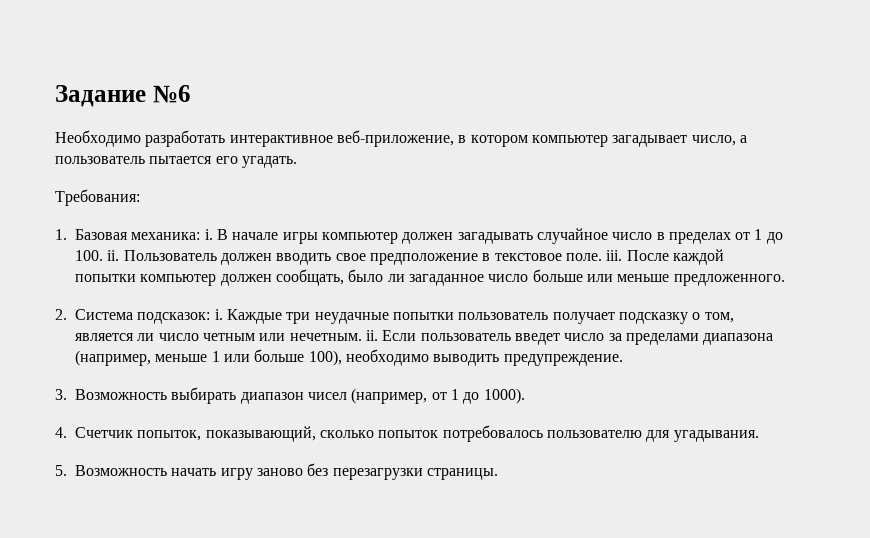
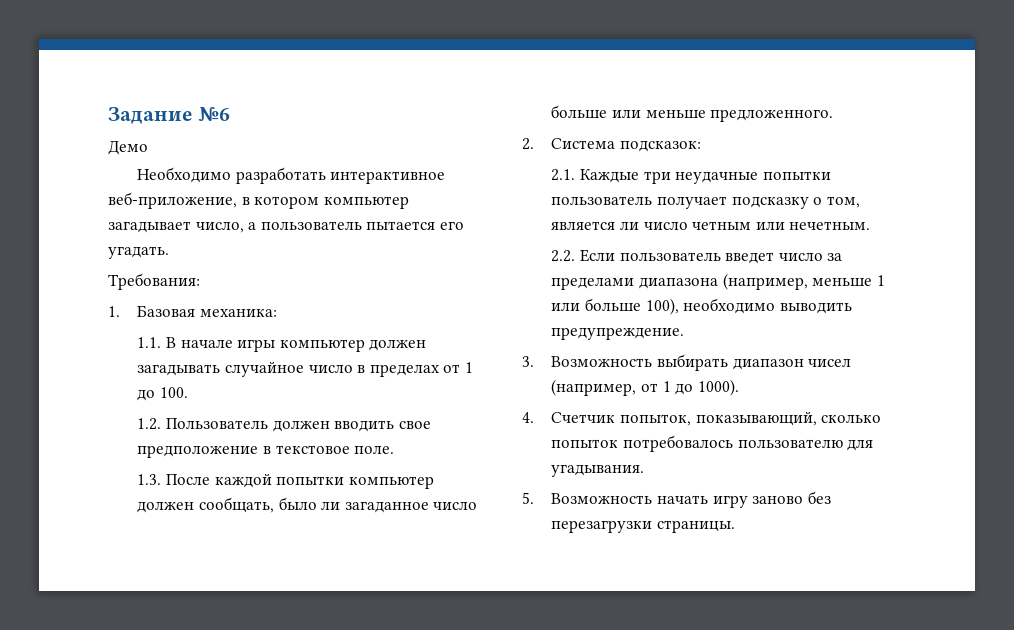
+ Демо
- 1. Базовая механика: i. В начале игры компьютер должен загадывать случайное число в пределах от 1 до 100. ii. Пользователь должен вводить свое предположение в текстовое поле. iii. После каждой попытки компьютер должен сообщать, было ли загаданное число больше или меньше предложенного.
+ 1. Базовая механика:
+ 1.1. В начале игры компьютер должен загадывать случайное число в пределах от 1 до 100.
+ 1.2. Пользователь должен вводить свое предположение в текстовое поле.
+ 1.3. После каждой попытки компьютер должен сообщать, было ли загаданное число больше или меньше предложенного.
- 2. Система подсказок: i. Каждые три неудачные попытки пользователь получает подсказку о том, является ли число четным или нечетным. ii. Если пользователь введет число за пределами диапазона (например, меньше 1 или больше 100), необходимо выводить предупреждение.
+ 2. Система подсказок:
+ 2.1. Каждые три неудачные попытки пользователь получает подсказку о том, является ли число четным или нечетным.
+ 2.2. Если пользователь введет число за пределами диапазона (например, меньше 1 или больше 100), необходимо выводить предупреждение.

